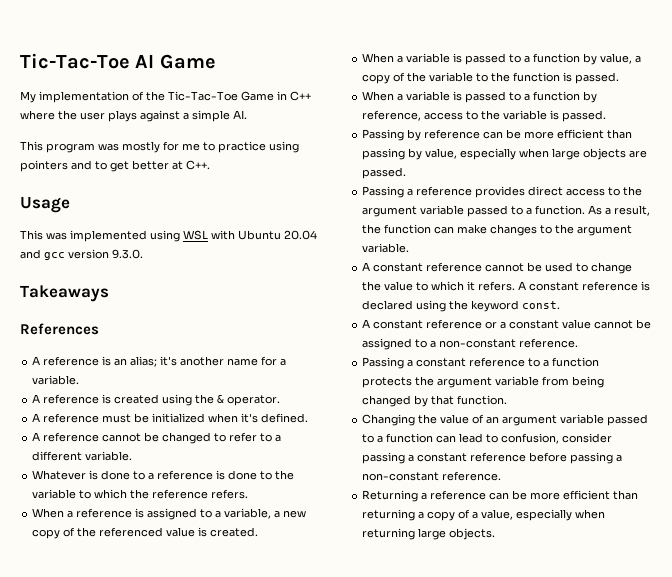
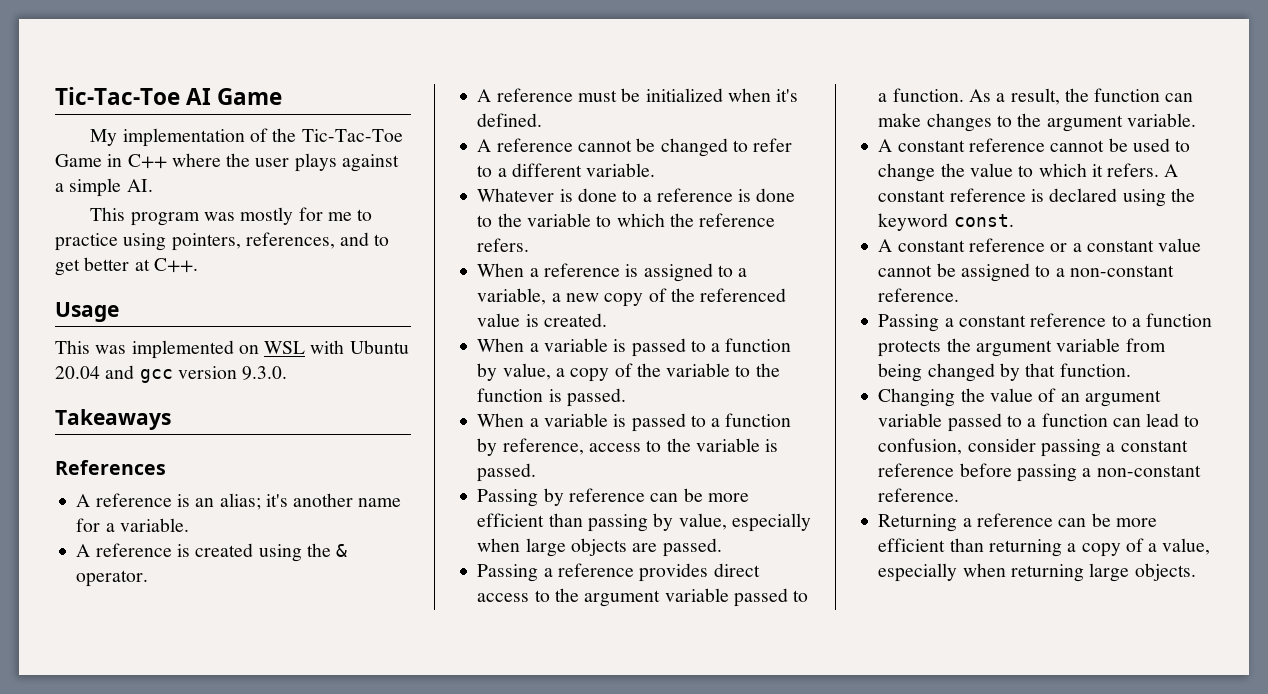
- This program was mostly for me to practice using pointers and to get better at C++.
+ This program was mostly for me to practice using pointers, references, and to get better at C++.
- This was implemented using WSL with Ubuntu 20.04 and gcc version 9.3.0.
+ This was implemented on WSL with Ubuntu 20.04 and gcc version 9.3.0.

